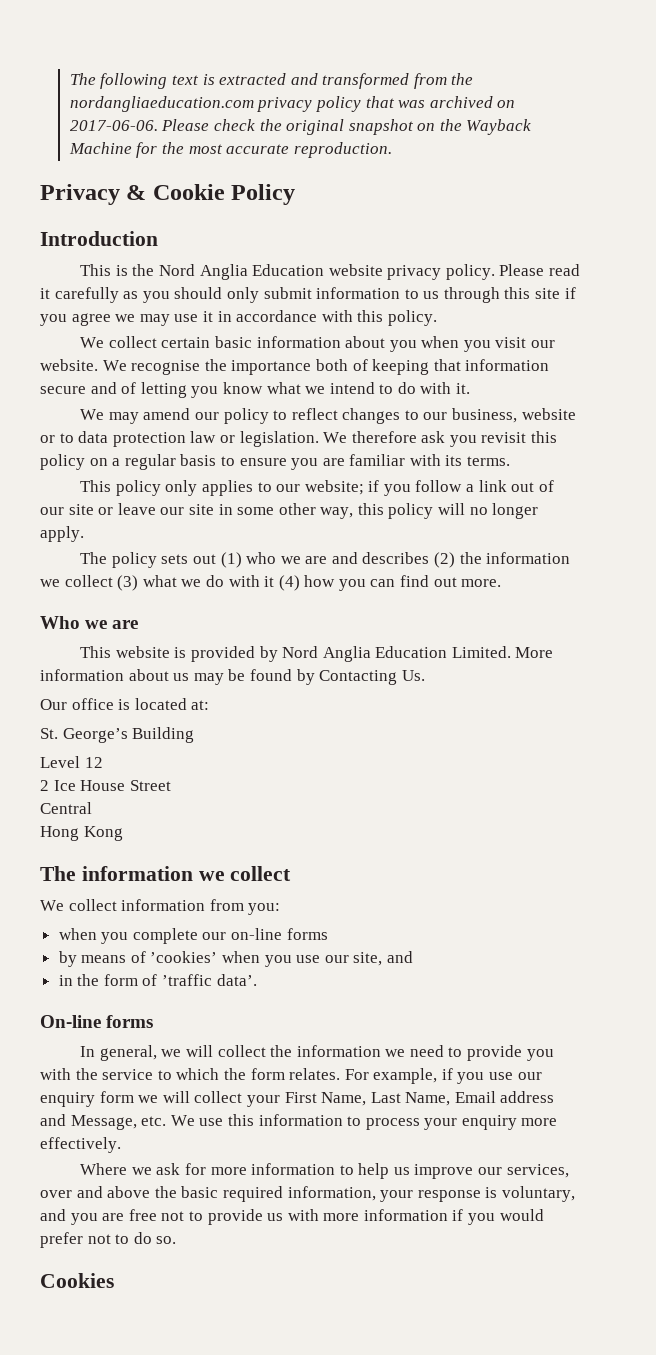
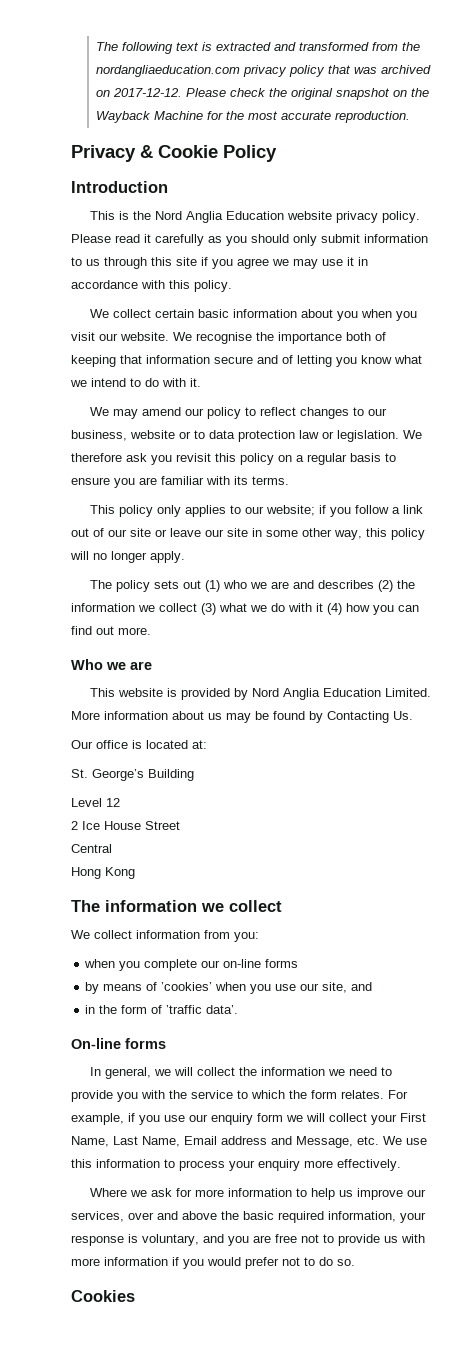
- The following text is extracted and transformed from the nordangliaeducation.com privacy policy that was archived on 2017-06-06.
+ The following text is extracted and transformed from the nordangliaeducation.com privacy policy that was archived on 2017-12-12.

